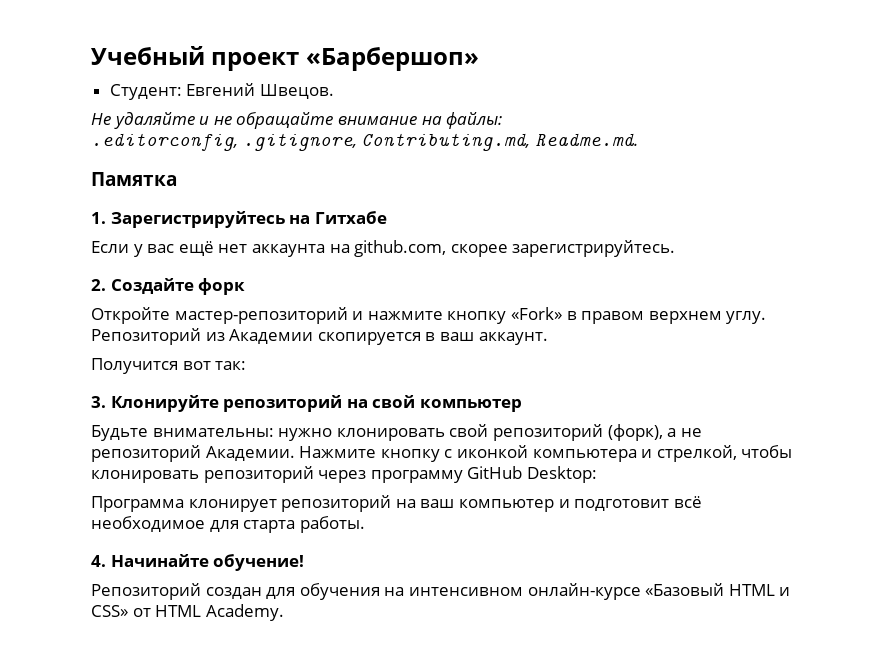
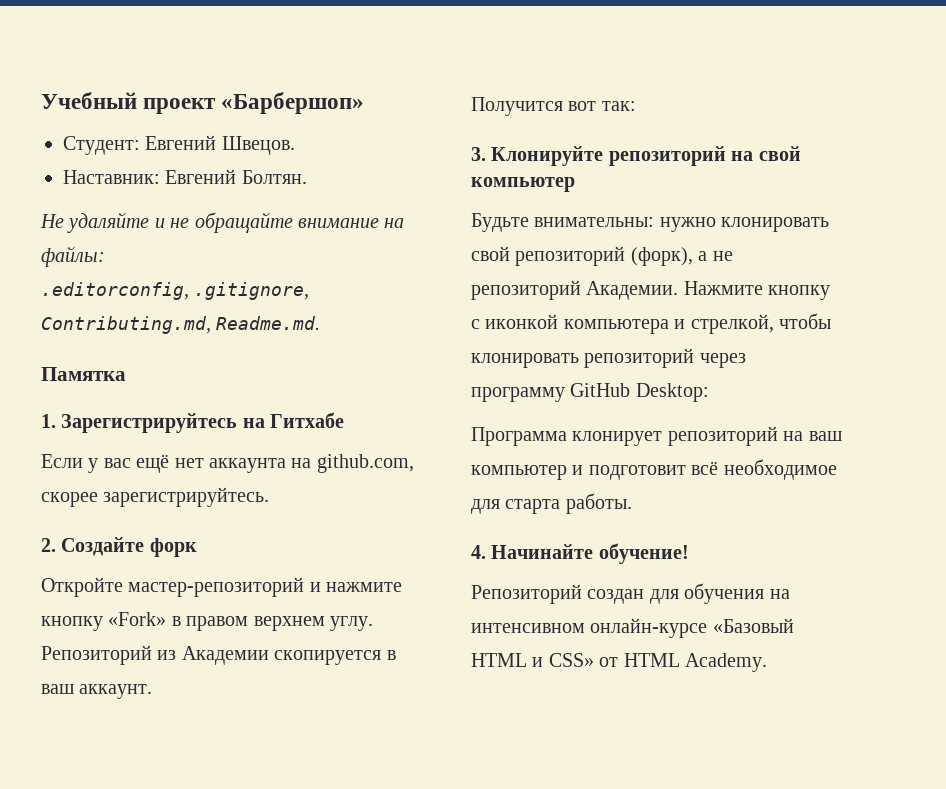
+ Наставник: Евгений Болтян.

